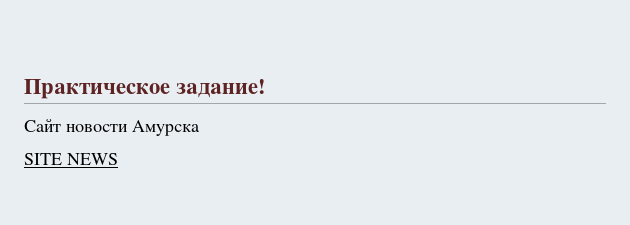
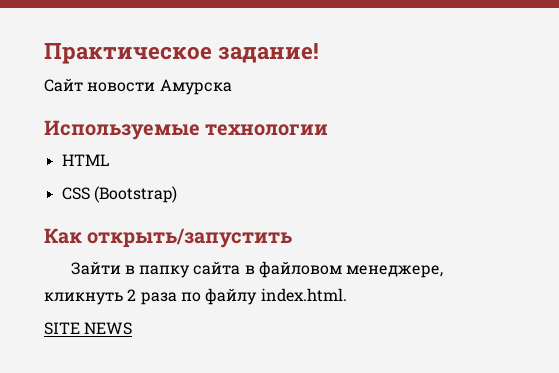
+ Используемые технологии
+ HTML
+ CSS (Bootstrap)
+ Как открыть/запустить
+ Зайти в папку сайта в файловом менеджере, кликнуть 2 раза по файлу index.html.

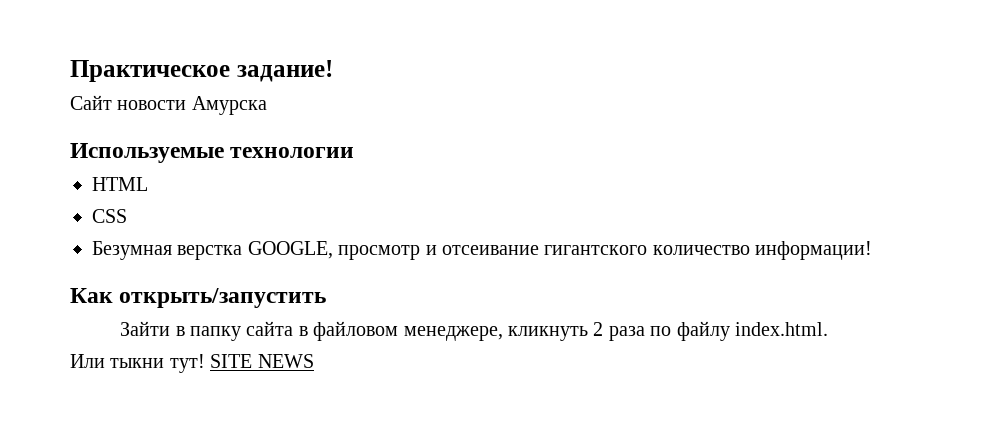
- CSS (Bootstrap)
+ CSS
+ Безумная верстка GOOGLE, просмотр и отсеивание гигантского количество информации!
+ Или тыкни тут!

